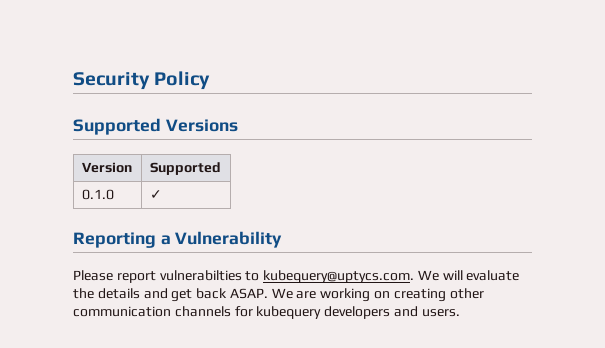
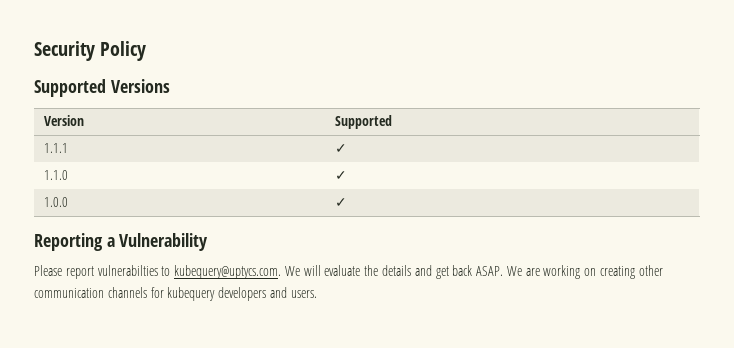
- 0.1.0 | ✓
+ 1.1.1 | ✓
+ 1.1.0 | ✓
+ 1.0.0 | ✓

